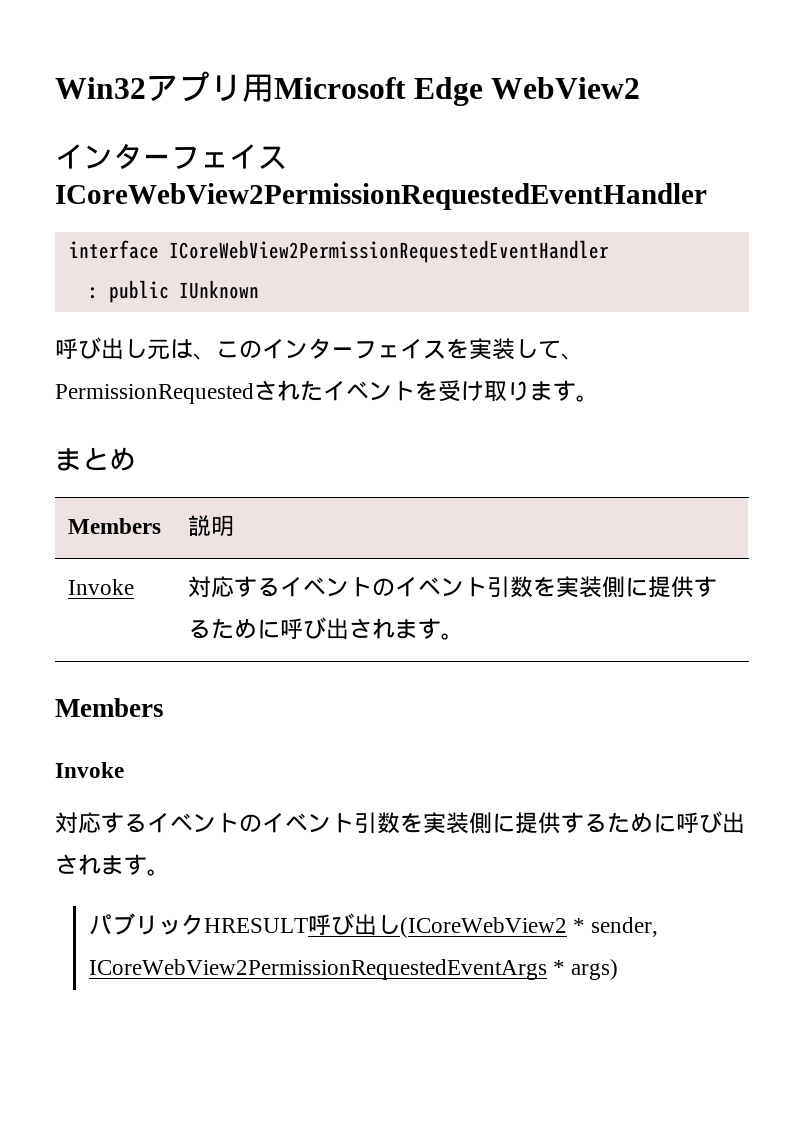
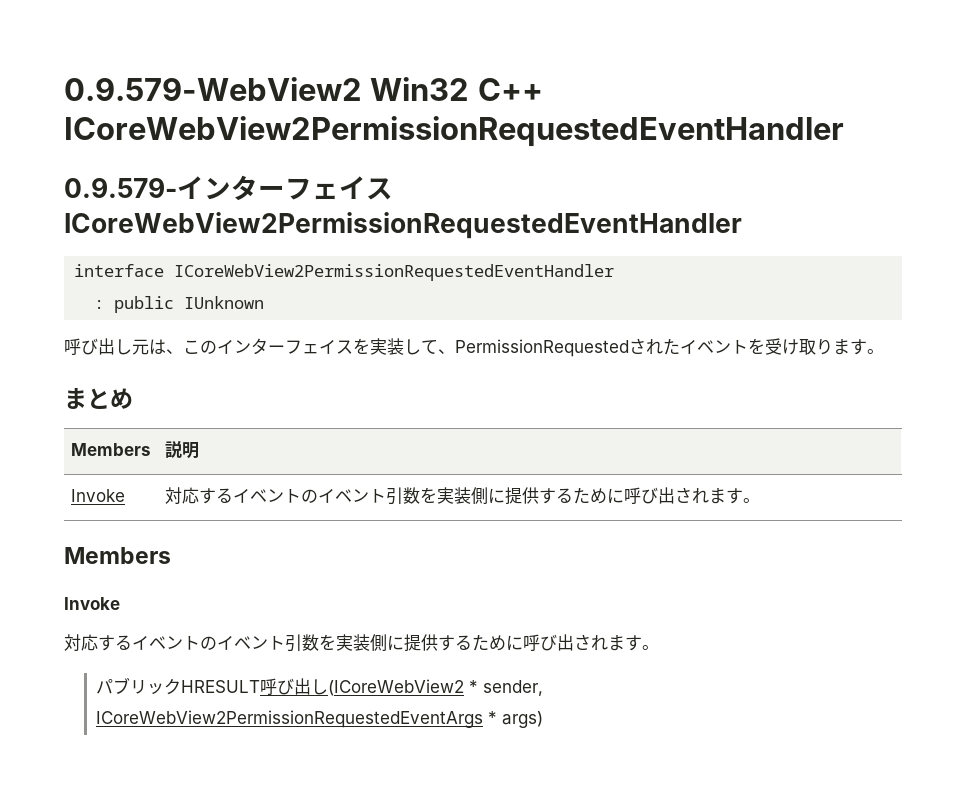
- Win32アプリ用Microsoft Edge WebView2
- インターフェイスICoreWebView2PermissionRequestedEventHandler
+ 0.9.579-WebView2 Win32 C++ ICoreWebView2PermissionRequestedEventHandler
+ 0.9.579-インターフェイスICoreWebView2PermissionRequestedEventHandler

